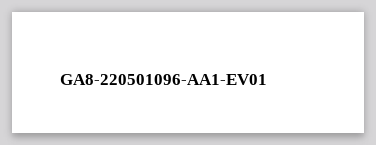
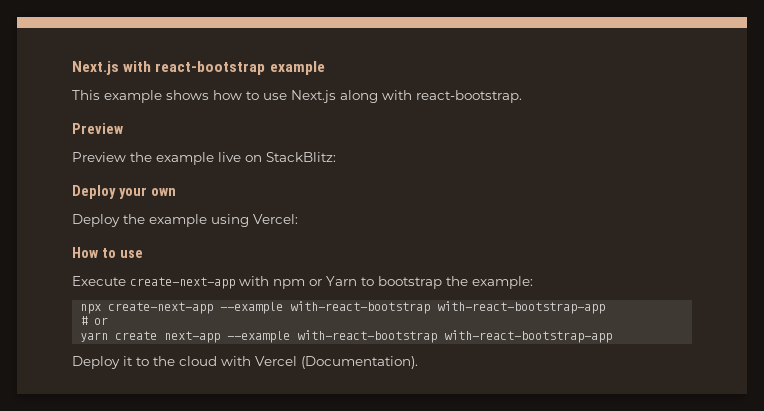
- GA8-220501096-AA1-EV01
+ Next.js with react-bootstrap example
+ This example shows how to use Next.js along with react-bootstrap.
+ Preview
+ Preview the example live on StackBlitz:
+ Deploy your own
+ Deploy the example using Vercel:
+ How to use
+ Execute create-next-app with npm or Yarn to bootstrap the example:
+ npx create-next-app --example with-react-bootstrap with-react-bootstrap-app
+ # or
+ yarn create next-app --example with-react-bootstrap with-react-bootstrap-app
+ Deploy it to the cloud with Vercel (Documentation).

